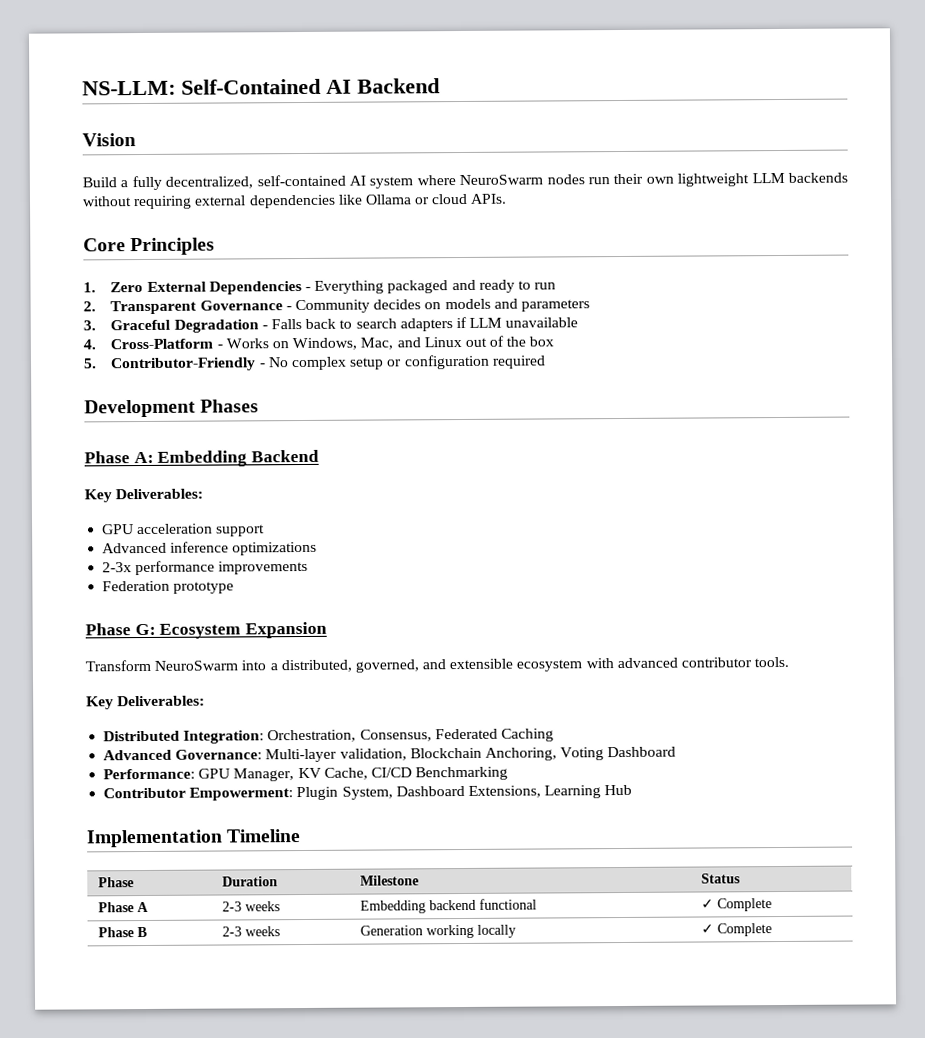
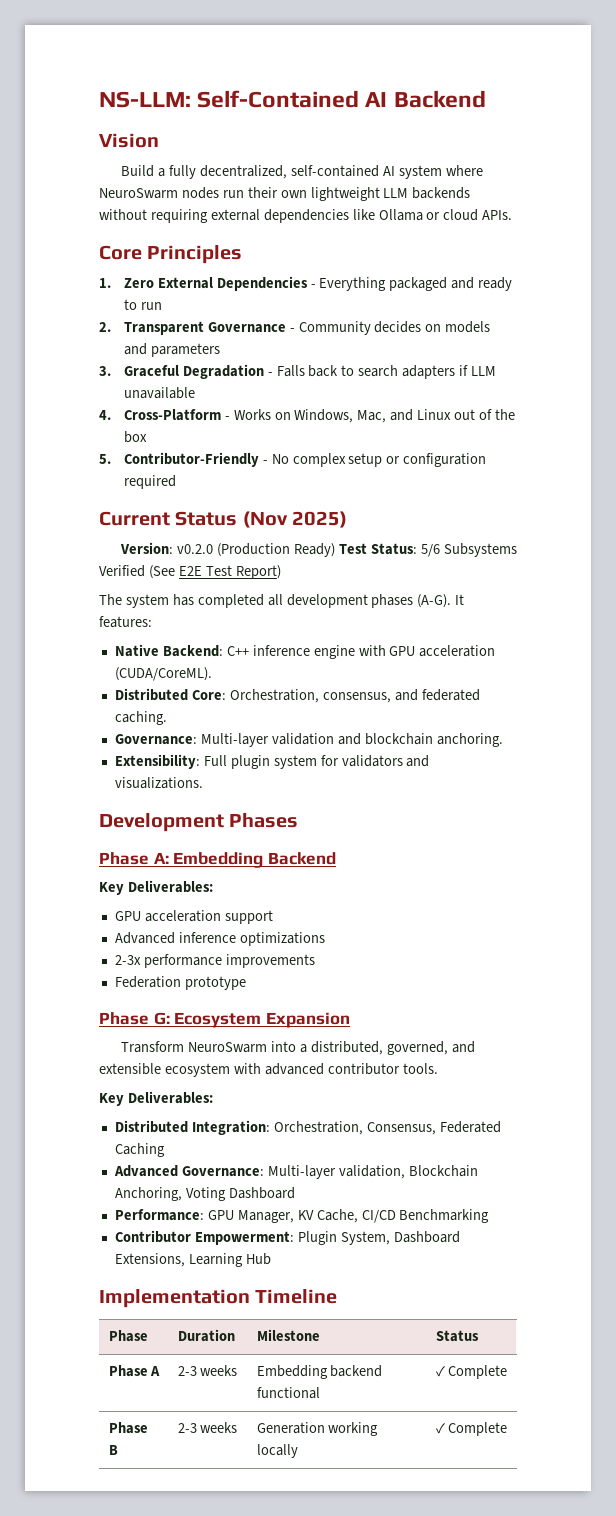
+ Current Status (Nov 2025)
+ Version: v0.2.0 (Production Ready) Test Status: 5/6 Subsystems Verified (See E2E Test Report)
+ The system has completed all development phases (A-G). It features:
+ Native Backend: C++ inference engine with GPU acceleration (CUDA/CoreML).
+ Distributed Core: Orchestration, consensus, and federated caching.
+ Governance: Multi-layer validation and blockchain anchoring.
+ Extensibility: Full plugin system for validators and visualizations.

